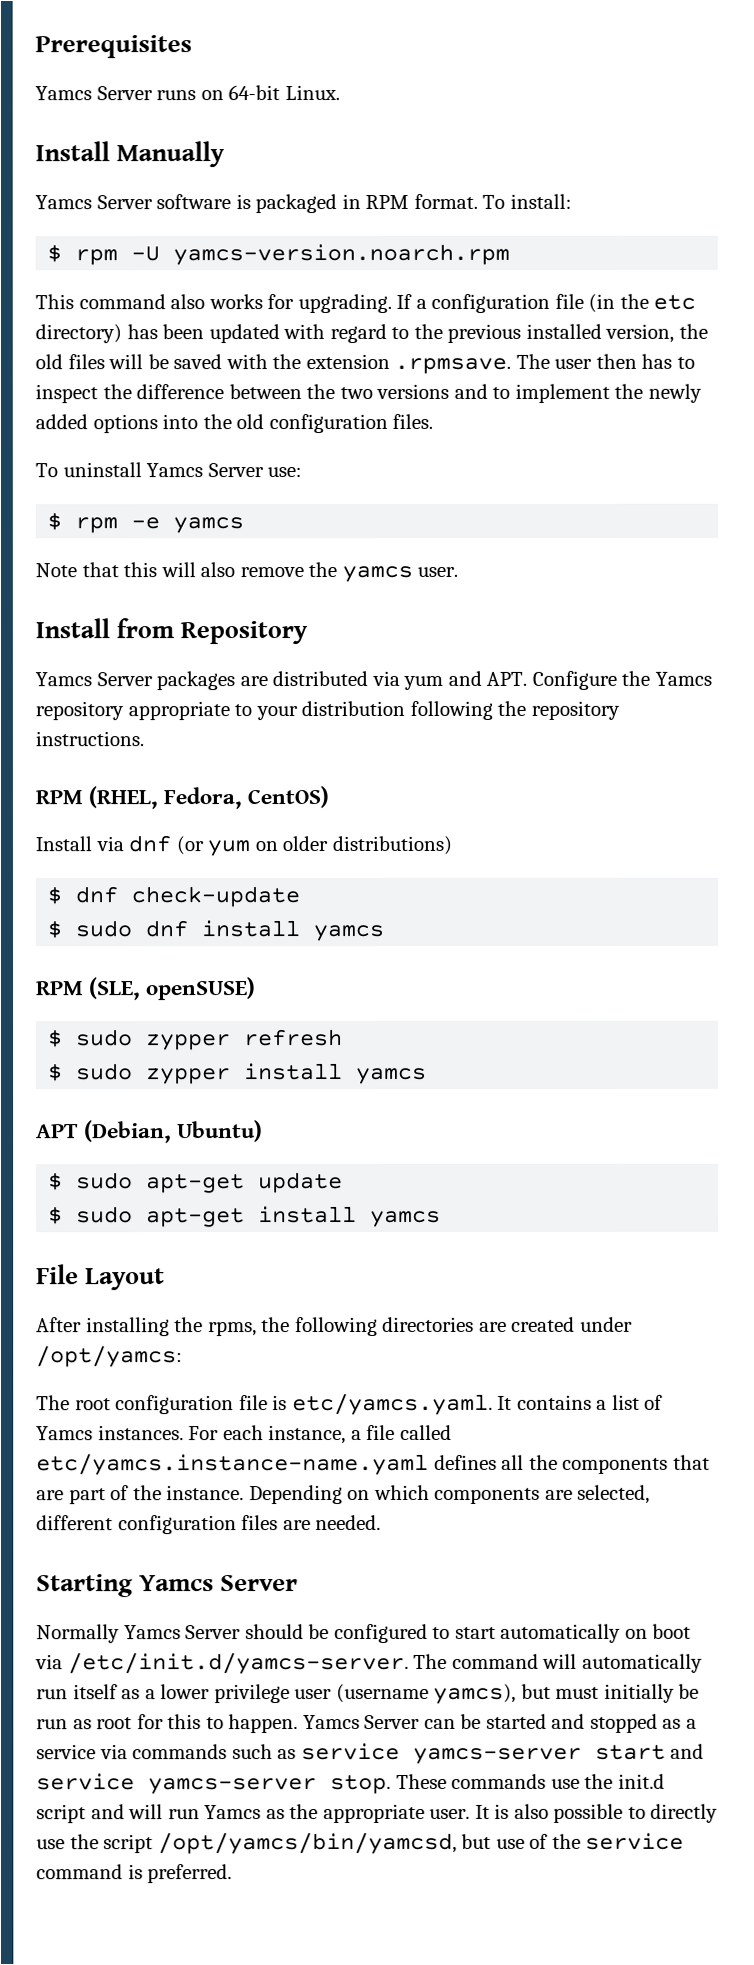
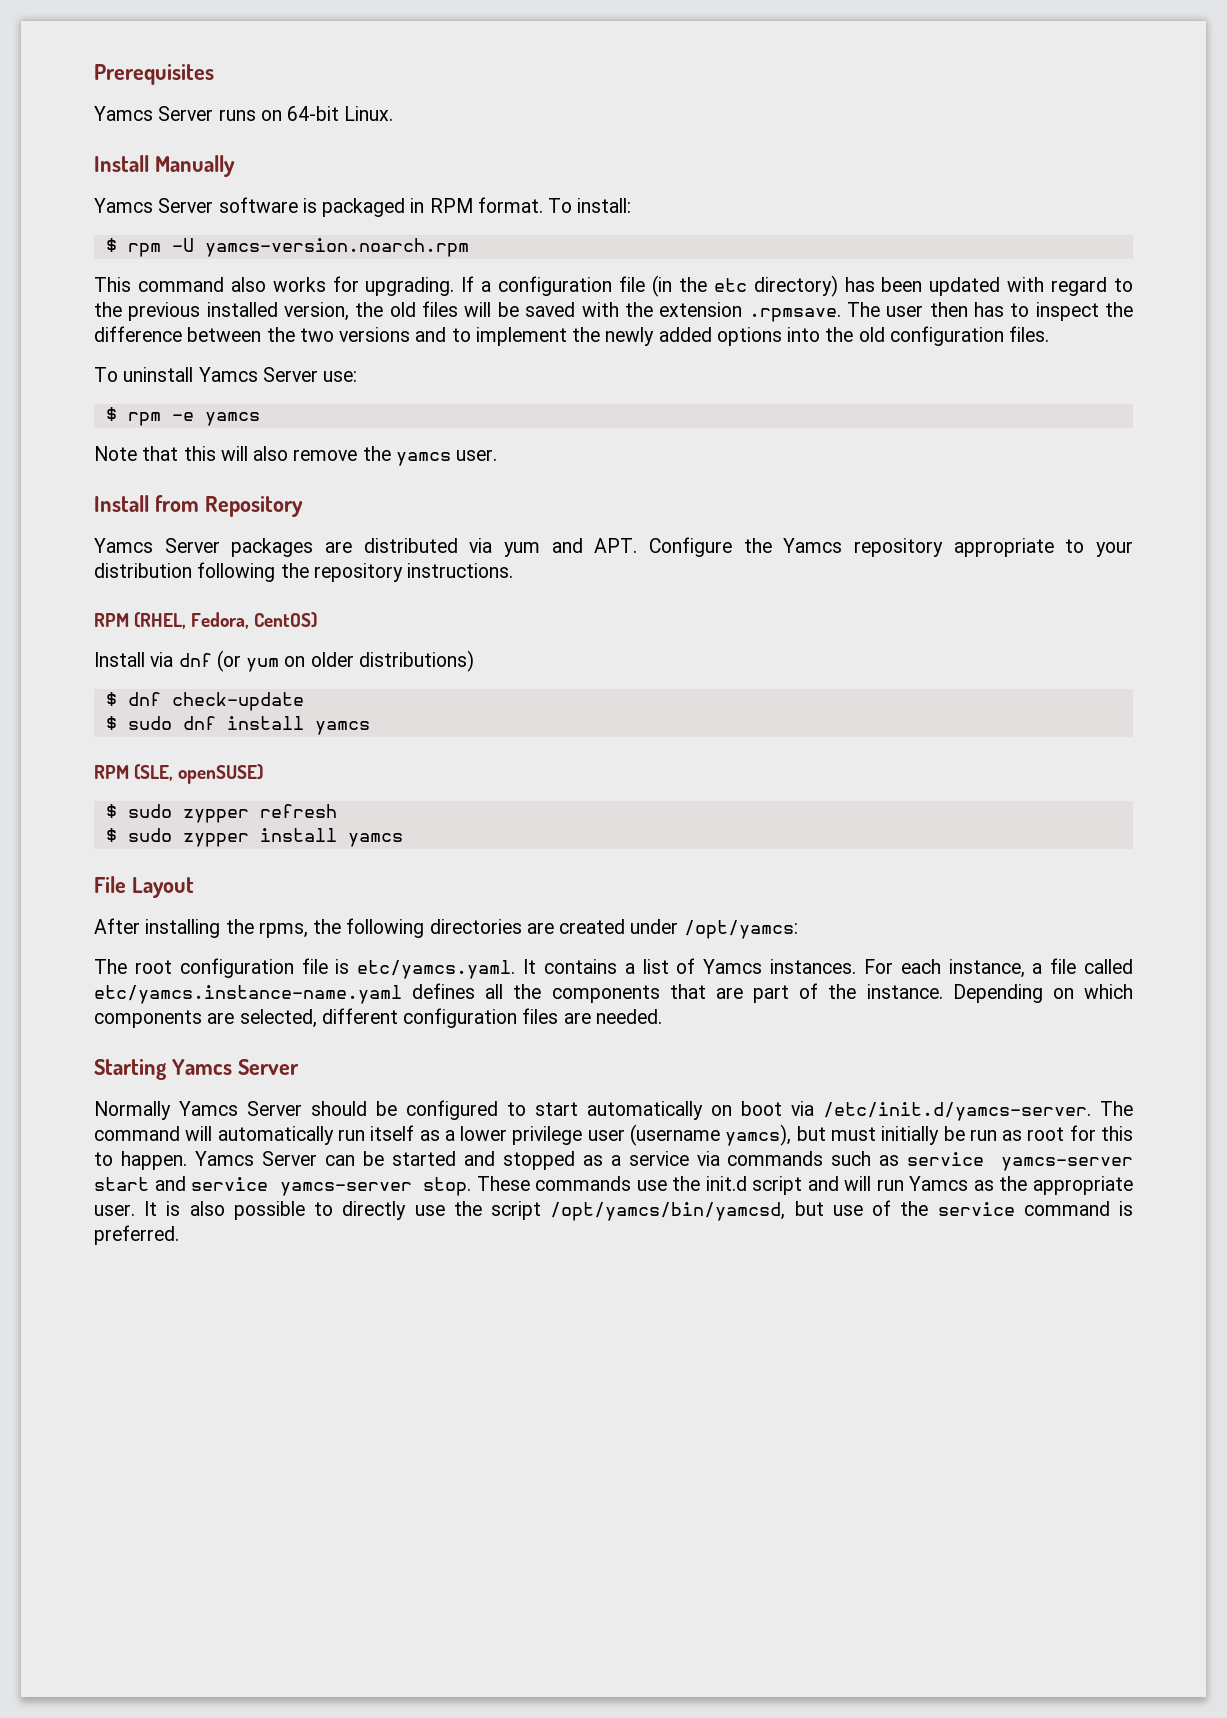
- APT (Debian, Ubuntu)
- $ sudo apt-get update
- $ sudo apt-get install yamcs

